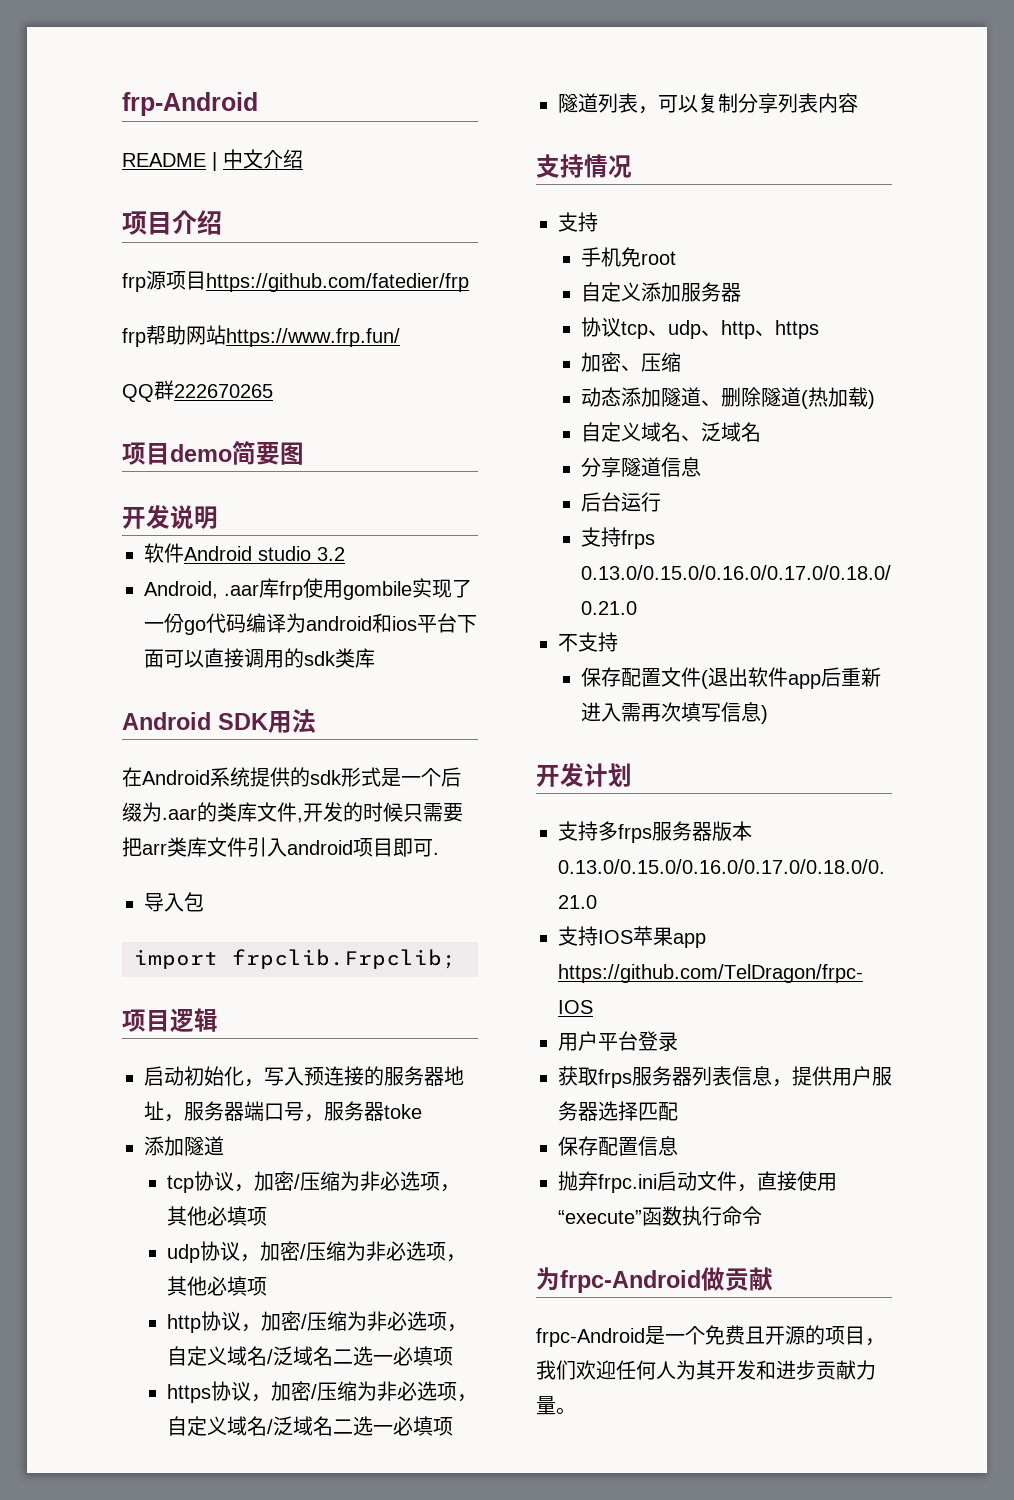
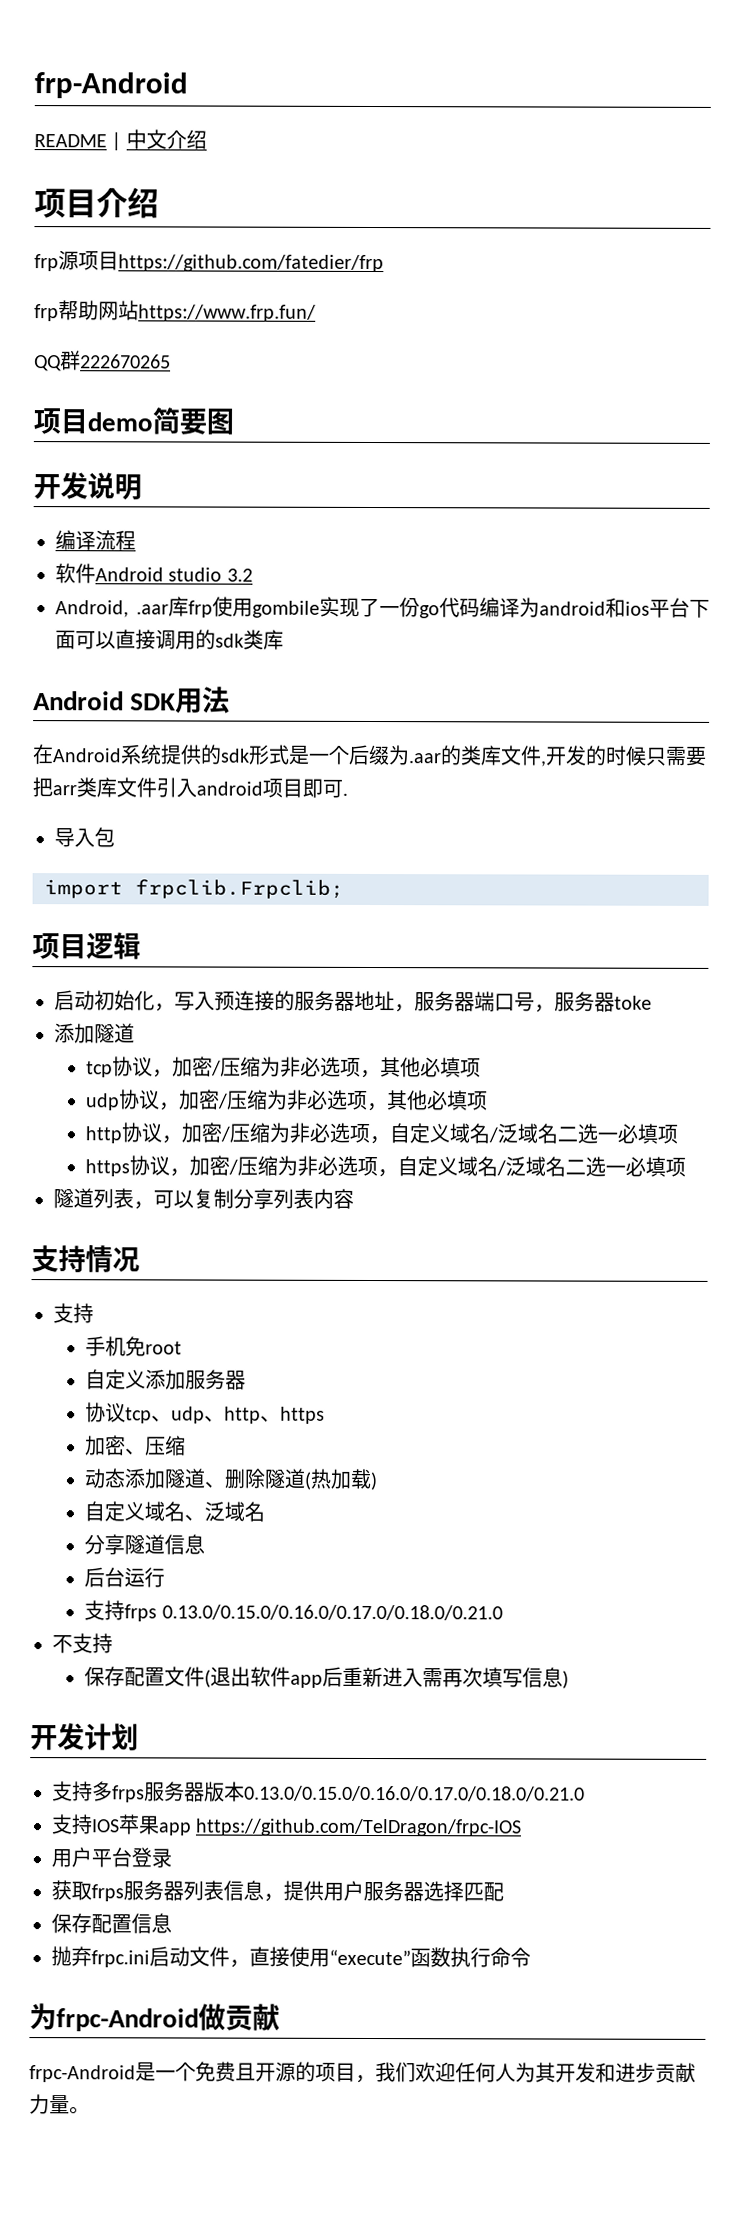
+ 编译流程

